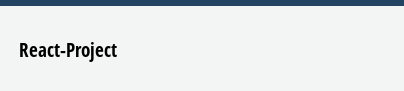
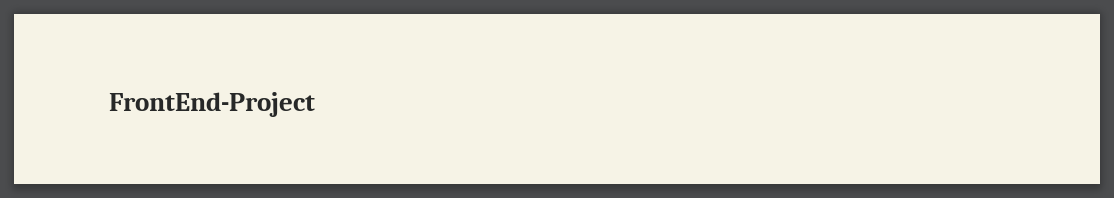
- React-Project
+ FrontEnd-Project

